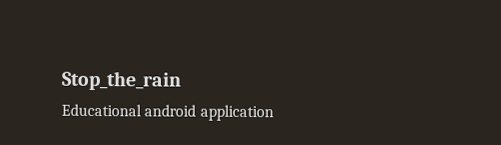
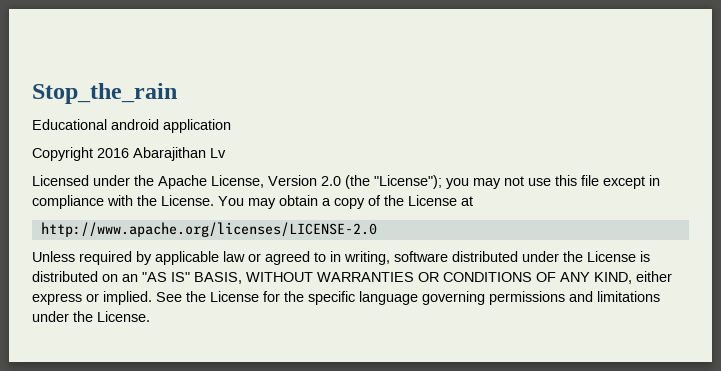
+ Copyright 2016 Abarajithan Lv
+ Licensed under the Apache License, Version 2.0 (the "License"); you may not use this file except in compliance with the License. You may obtain a copy of the License at
+ http://www.apache.org/licenses/LICENSE-2.0
+ Unless required by applicable law or agreed to in writing, software distributed under the License is distributed on an "AS IS" BASIS, WITHOUT WARRANTIES OR CONDITIONS OF ANY KIND, either express or implied. See the License for the specific language governing permissions and limitations under the License.

